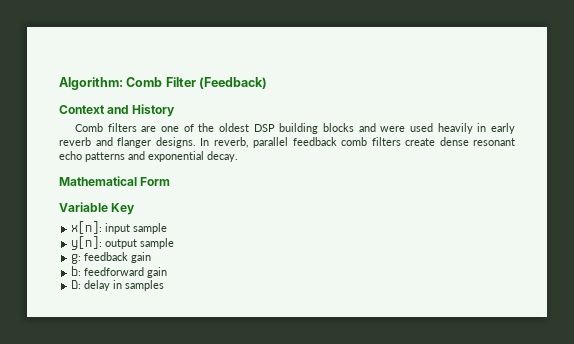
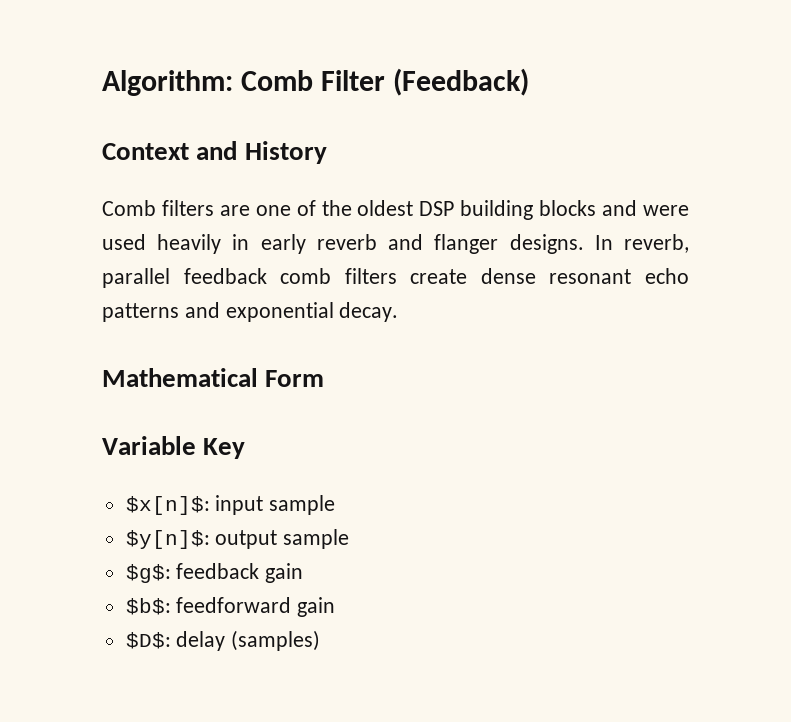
- x[n]: input sample
+ $x[n]$: input sample
- y[n]: output sample
+ $y[n]$: output sample
- g: feedback gain
+ $g$: feedback gain
- b: feedforward gain
+ $b$: feedforward gain
- D: delay in samples
+ $D$: delay (samples)

